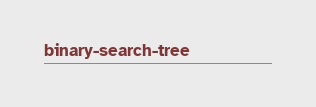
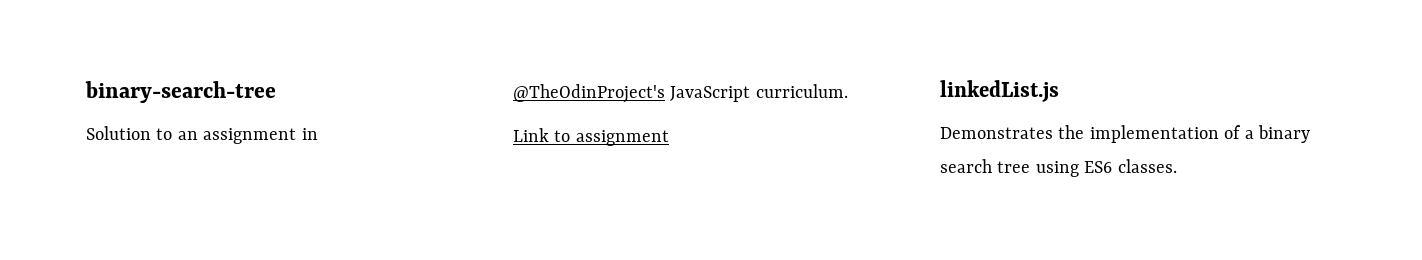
+ Solution to an assignment in @TheOdinProject's JavaScript curriculum.
+ Link to assignment
+ linkedList.js
+ Demonstrates the implementation of a binary search tree using ES6 classes.

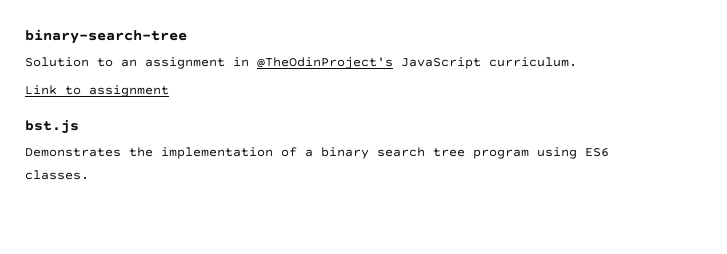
- linkedList.js
+ bst.js
- Demonstrates the implementation of a binary search tree using ES6 classes.
+ Demonstrates the implementation of a binary search tree program using ES6 classes.

